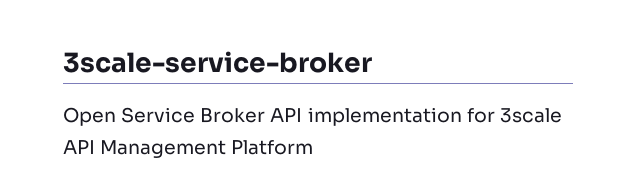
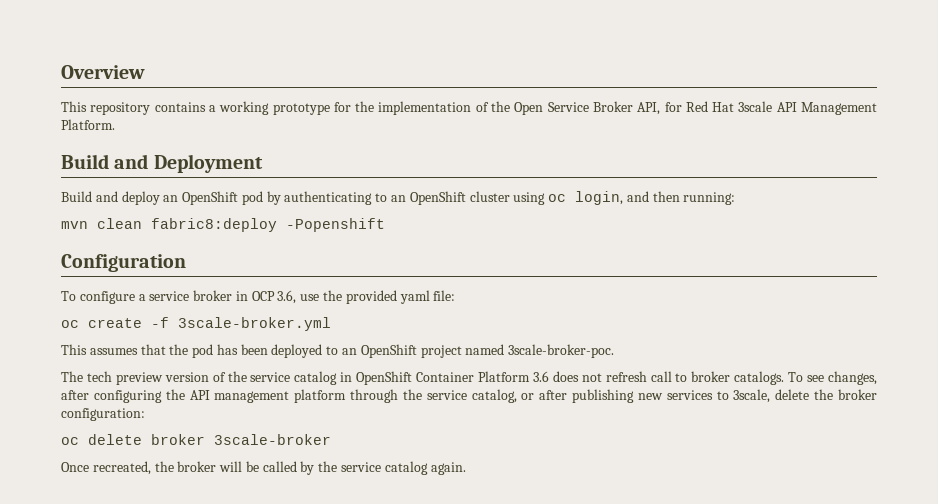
- 3scale-service-broker
- Open Service Broker API implementation for 3scale API Management Platform
+ Overview
+ This repository contains a working prototype for the implementation of the Open Service Broker API, for Red Hat 3scale API Management Platform.
+ Build and Deployment
+ Build and deploy an OpenShift pod by authenticating to an OpenShift cluster using oc login, and then running:
+ mvn clean fabric8:deploy -Popenshift
+ Configuration
+ To configure a service broker in OCP 3.6, use the provided yaml file:
+ oc create -f 3scale-broker.yml
+ This assumes that the pod has been deployed to an OpenShift project named 3scale-broker-poc.
+ The tech preview version of the service catalog in OpenShift Container Platform 3.6 does not refresh call to broker catalogs. To see changes, after configuring the API management platform through the service catalog, or after publishing new services to 3scale, delete the broker configuration:
+ oc delete broker 3scale-broker
+ Once recreated, the broker will be called by the service catalog again.

